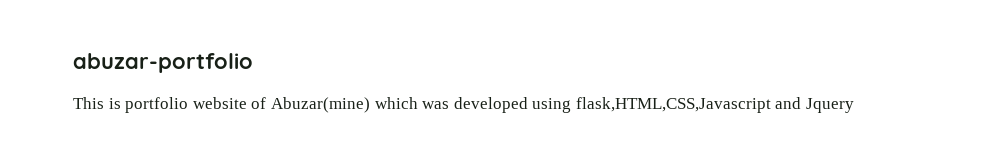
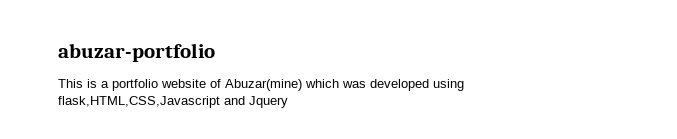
- This is portfolio website of Abuzar(mine) which was developed using flask,HTML,CSS,Javascript and Jquery
+ This is a portfolio website of Abuzar(mine) which was developed using flask,HTML,CSS,Javascript and Jquery

